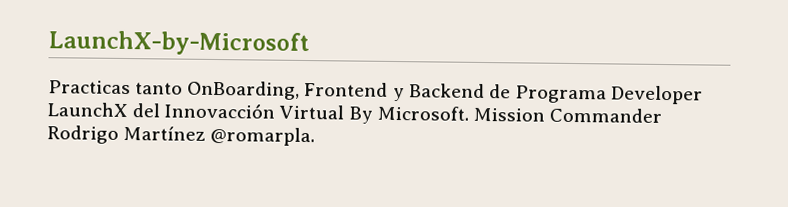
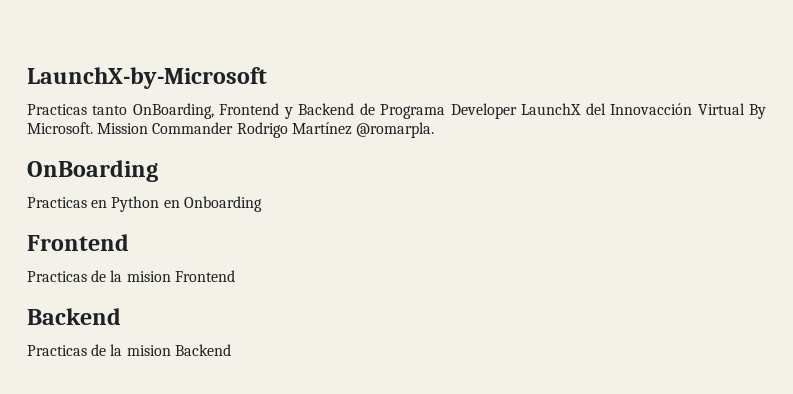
+ OnBoarding
+ Practicas en Python en Onboarding
+ Frontend
+ Practicas de la mision Frontend
+ Backend
+ Practicas de la mision Backend

